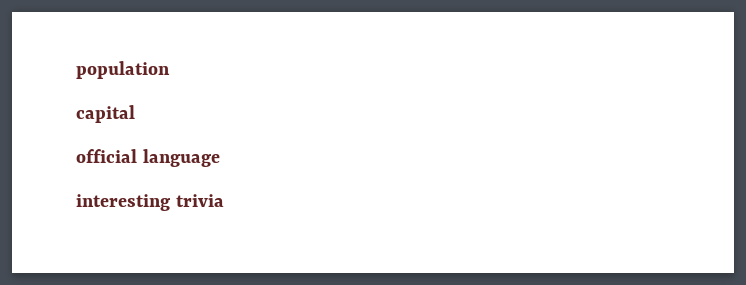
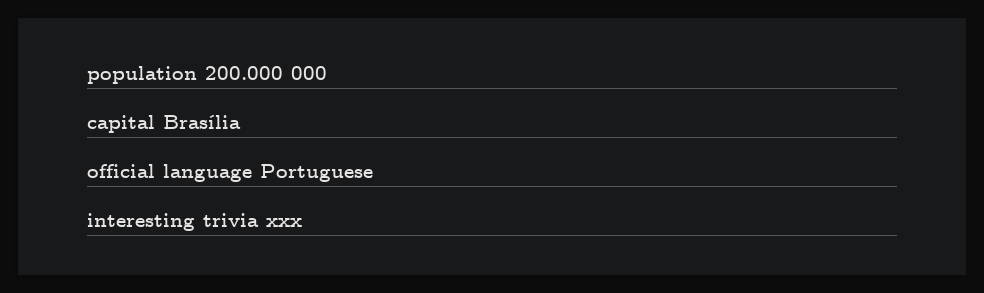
- population
+ population 200.000 000
- capital
+ capital Brasília
- official language
+ official language Portuguese
- interesting trivia
+ interesting trivia xxx

